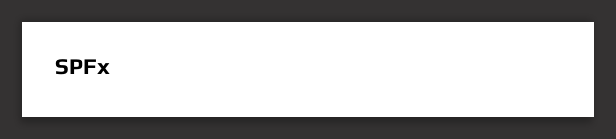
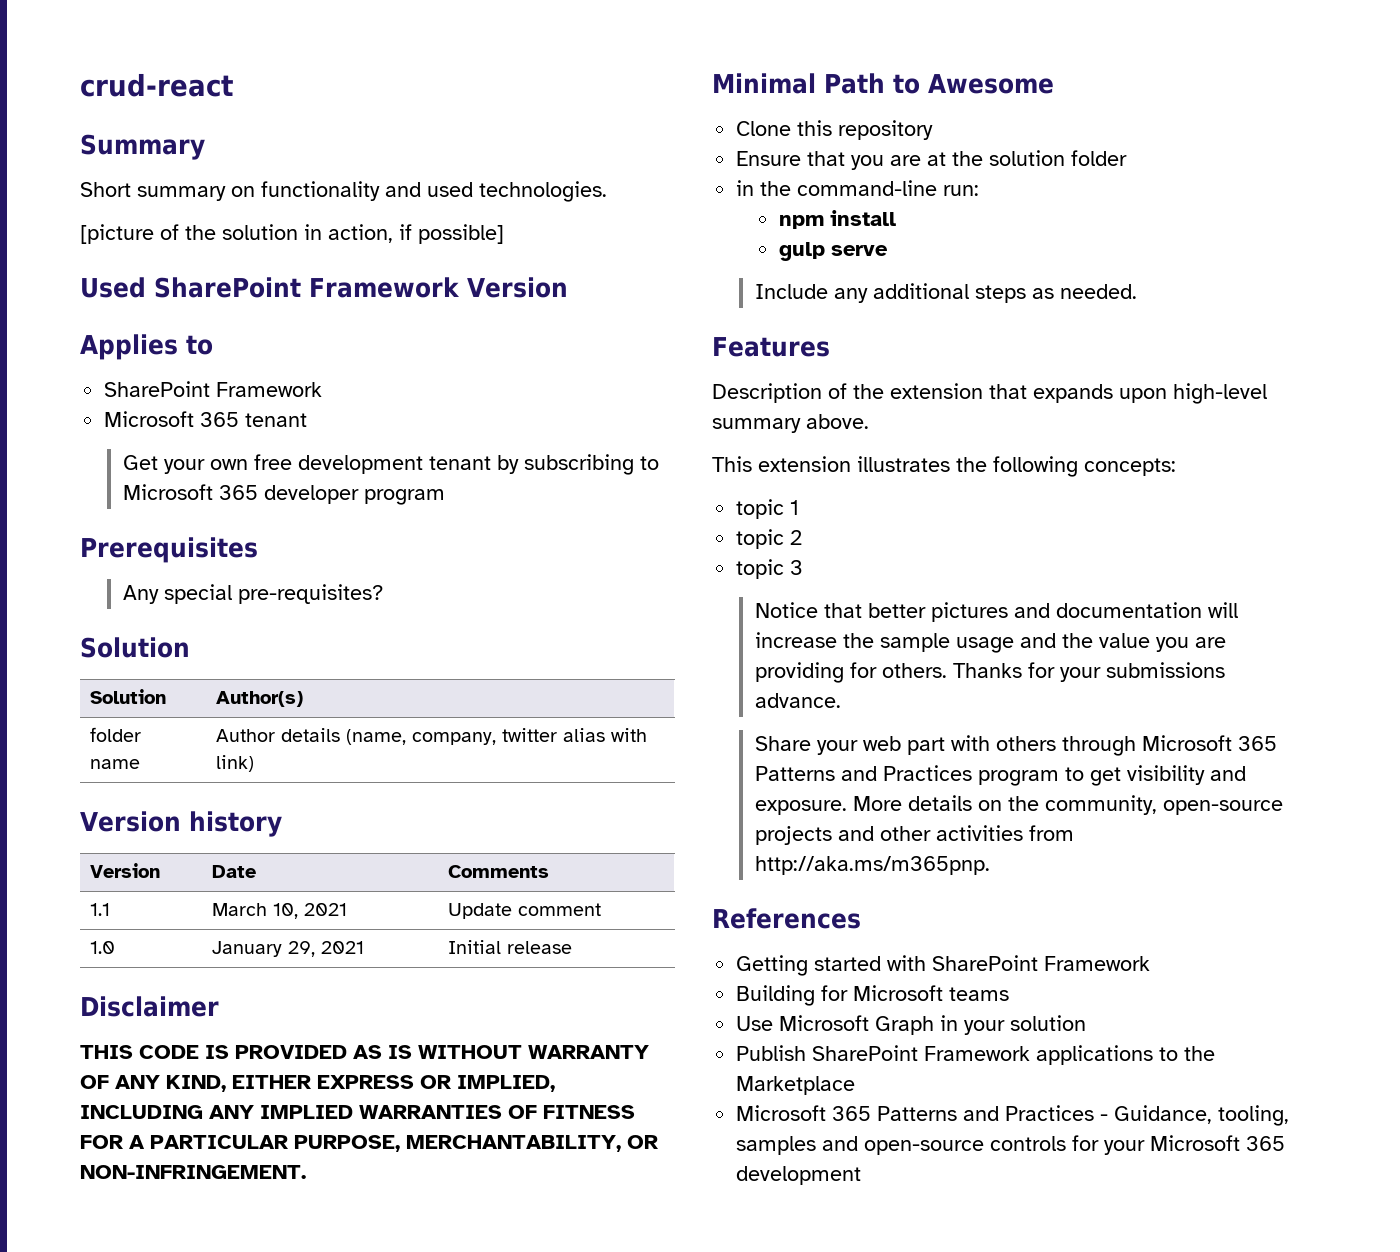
- SPFx
+ crud-react
+ Summary
+ Short summary on functionality and used technologies.
+ [picture of the solution in action, if possible]
+ Used SharePoint Framework Version
+ Applies to
+ SharePoint Framework
+ Microsoft 365 tenant
+ Get your own free development tenant by subscribing to Microsoft 365 developer program
+ Prerequisites
+ Any special pre-requisites?
+ Solution
+ Solution | Author(s)
+ folder name | Author details (name, company, twitter alias with link)
+ Version history
+ Version | Date | Comments
+ 1.1 | March 10, 2021 | Update comment
+ 1.0 | January 29, 2021 | Initial release
+ Disclaimer
+ THIS CODE IS PROVIDED AS IS WITHOUT WARRANTY OF ANY KIND, EITHER EXPRESS OR IMPLIED, INCLUDING ANY IMPLIED WARRANTIES OF FITNESS FOR A PARTICULAR PURPOSE, MERCHANTABILITY, OR NON-INFRINGEMENT.
+ Minimal Path to Awesome
+ Clone this repository
+ Ensure that you are at the solution folder
+ in the command-line run:
+ npm install
+ gulp serve
+ Include any additional steps as needed.
+ Features
+ Description of the extension that expands upon high-level summary above.
+ This extension illustrates the following concepts:
+ topic 1
+ topic 2
+ topic 3
+ Notice that better pictures and documentation will increase the sample usage and the value you are providing for others. Thanks for your submissions advance.
+ Share your web part with others through Microsoft 365 Patterns and Practices program to get visibility and exposure. More details on the community, open-source projects and other activities from http://aka.ms/m365pnp.
+ References
+ Getting started with SharePoint Framework
+ Building for Microsoft teams
+ Use Microsoft Graph in your solution
+ Publish SharePoint Framework applications to the Marketplace
+ Microsoft 365 Patterns and Practices - Guidance, tooling, samples and open-source controls for your Microsoft 365 development

